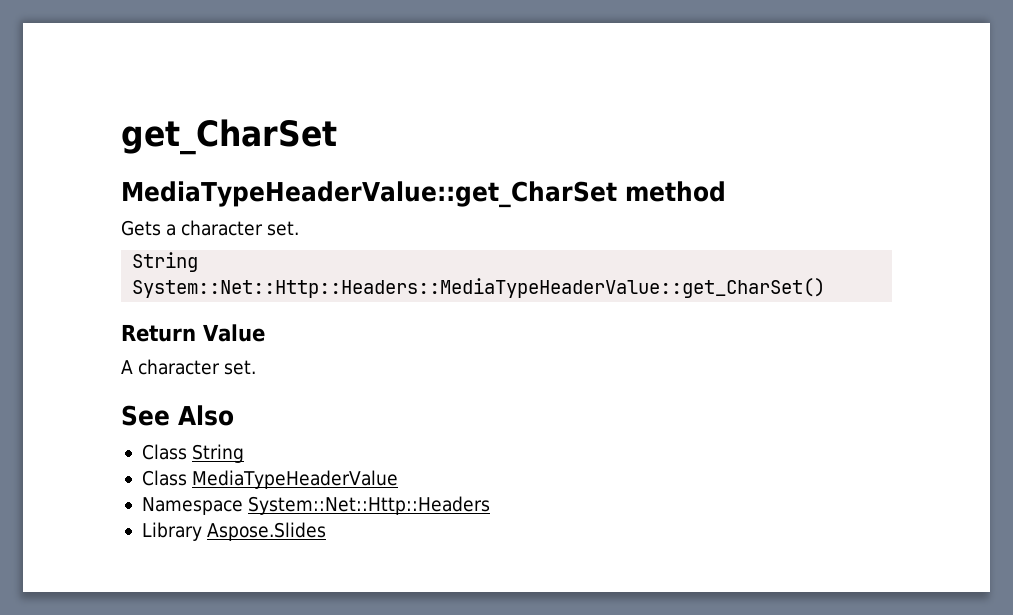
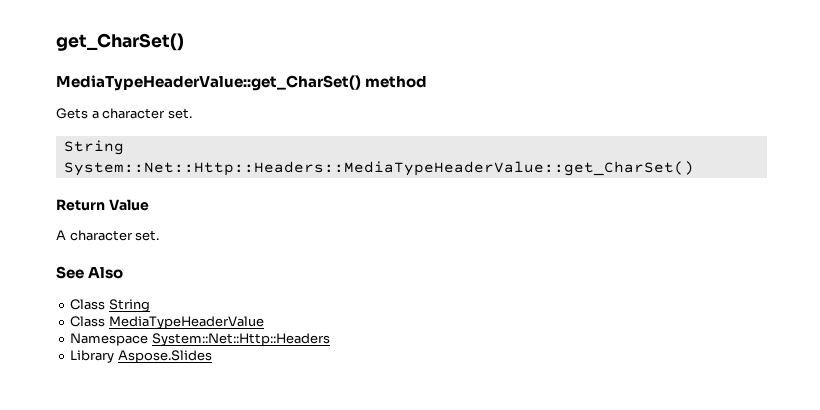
- get_CharSet
- MediaTypeHeaderValue::get_CharSet method
+ get_CharSet()
+ MediaTypeHeaderValue::get_CharSet() method

